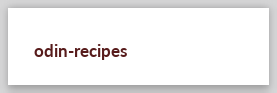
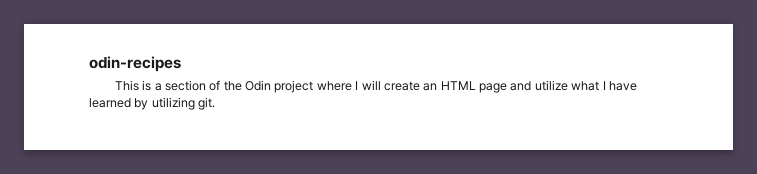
+ This is a section of the Odin project where I will create an HTML page and utilize what I have learned by utilizing git.

